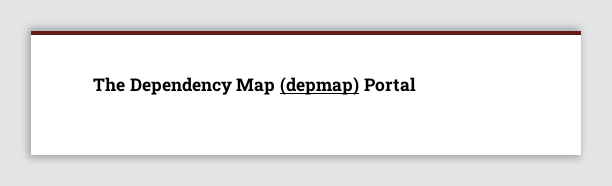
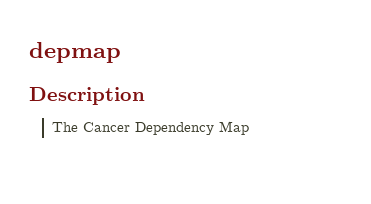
- The Dependency Map (depmap) Portal
+ depmap
+ Description
+ The Cancer Dependency Map

